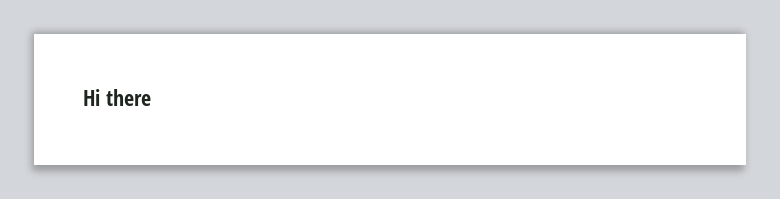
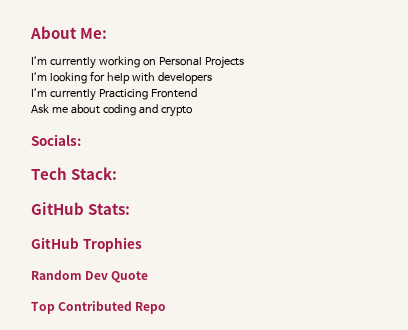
- Hi there
+ About Me:
+ I’m currently working on Personal Projects
+ I’m looking for help with developers
+ I’m currently Practicing Frontend
+ Ask me about coding and crypto
+ Socials:
+ Tech Stack:
+ GitHub Stats:
+ GitHub Trophies
+ Random Dev Quote
+ Top Contributed Repo

